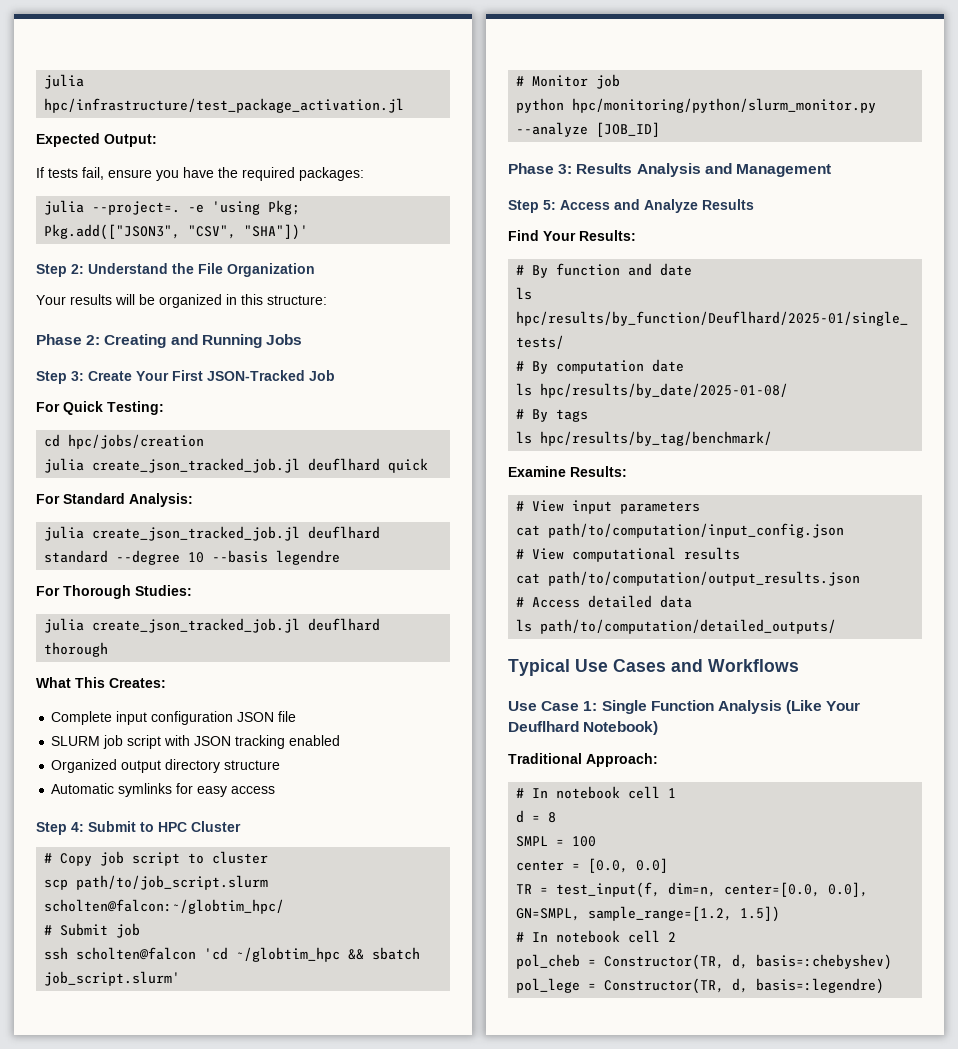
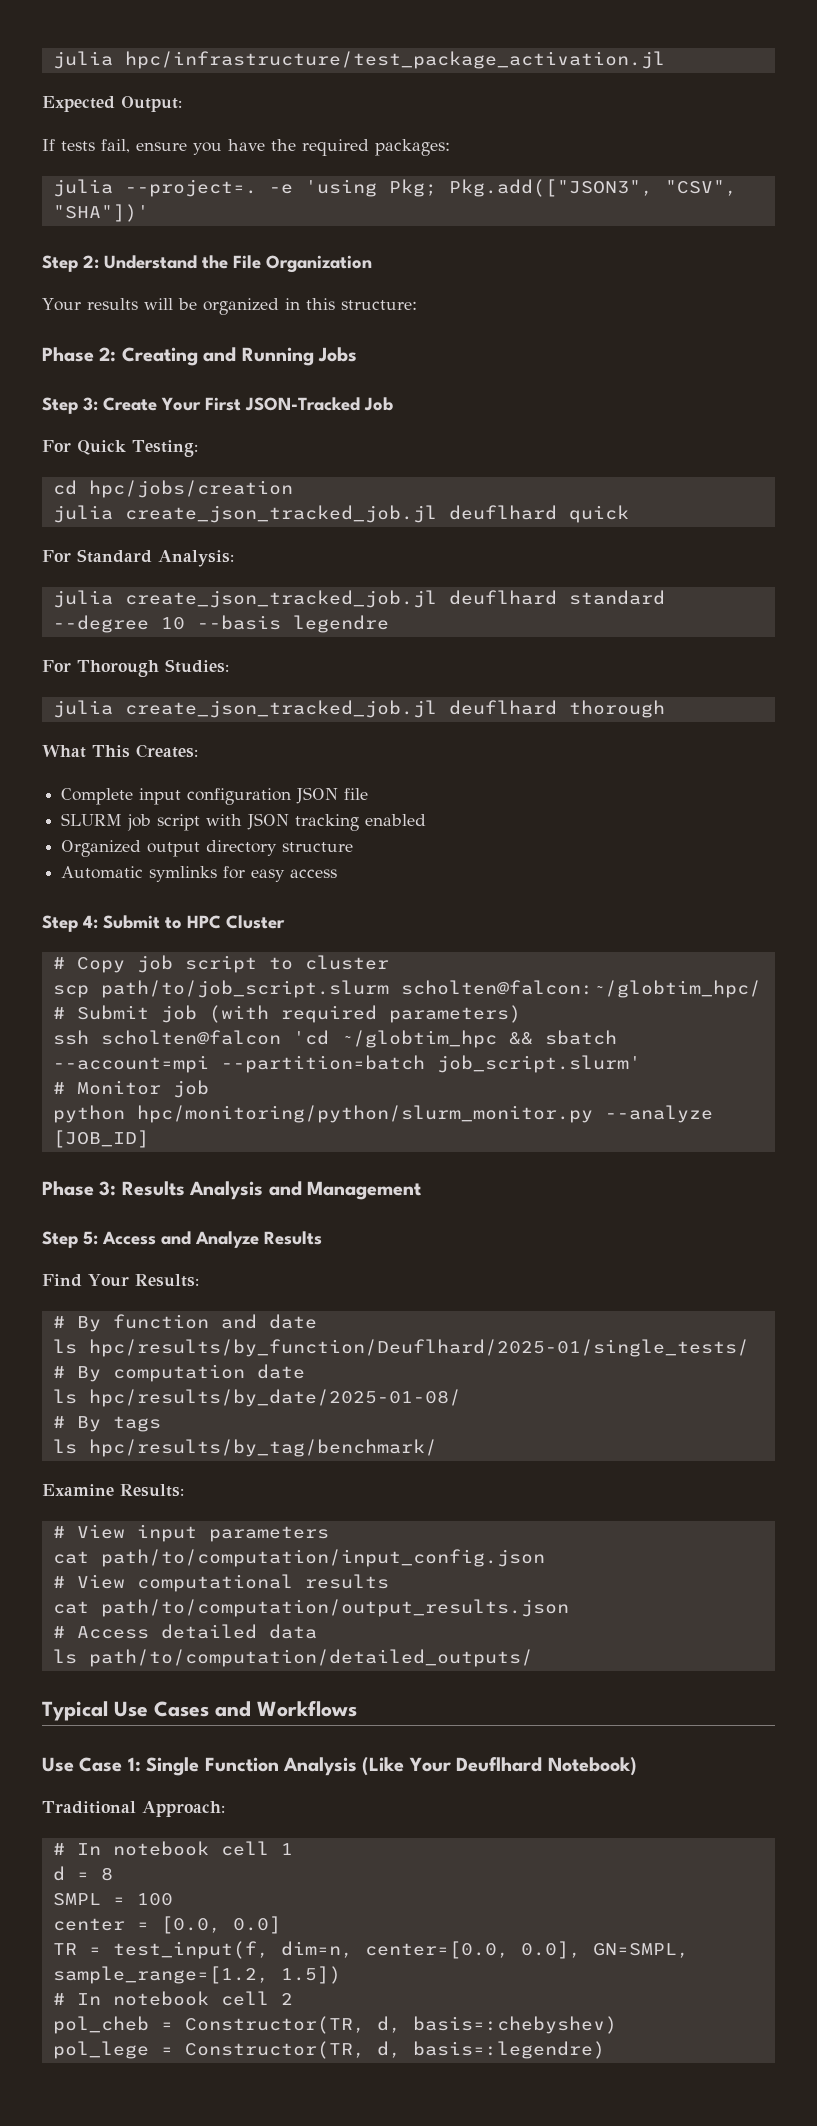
- # Submit job
+ # Submit job (with required parameters)
- ssh scholten@falcon 'cd ~/globtim_hpc && sbatch job_script.slurm'
+ ssh scholten@falcon 'cd ~/globtim_hpc && sbatch --account=mpi --partition=batch job_script.slurm'

